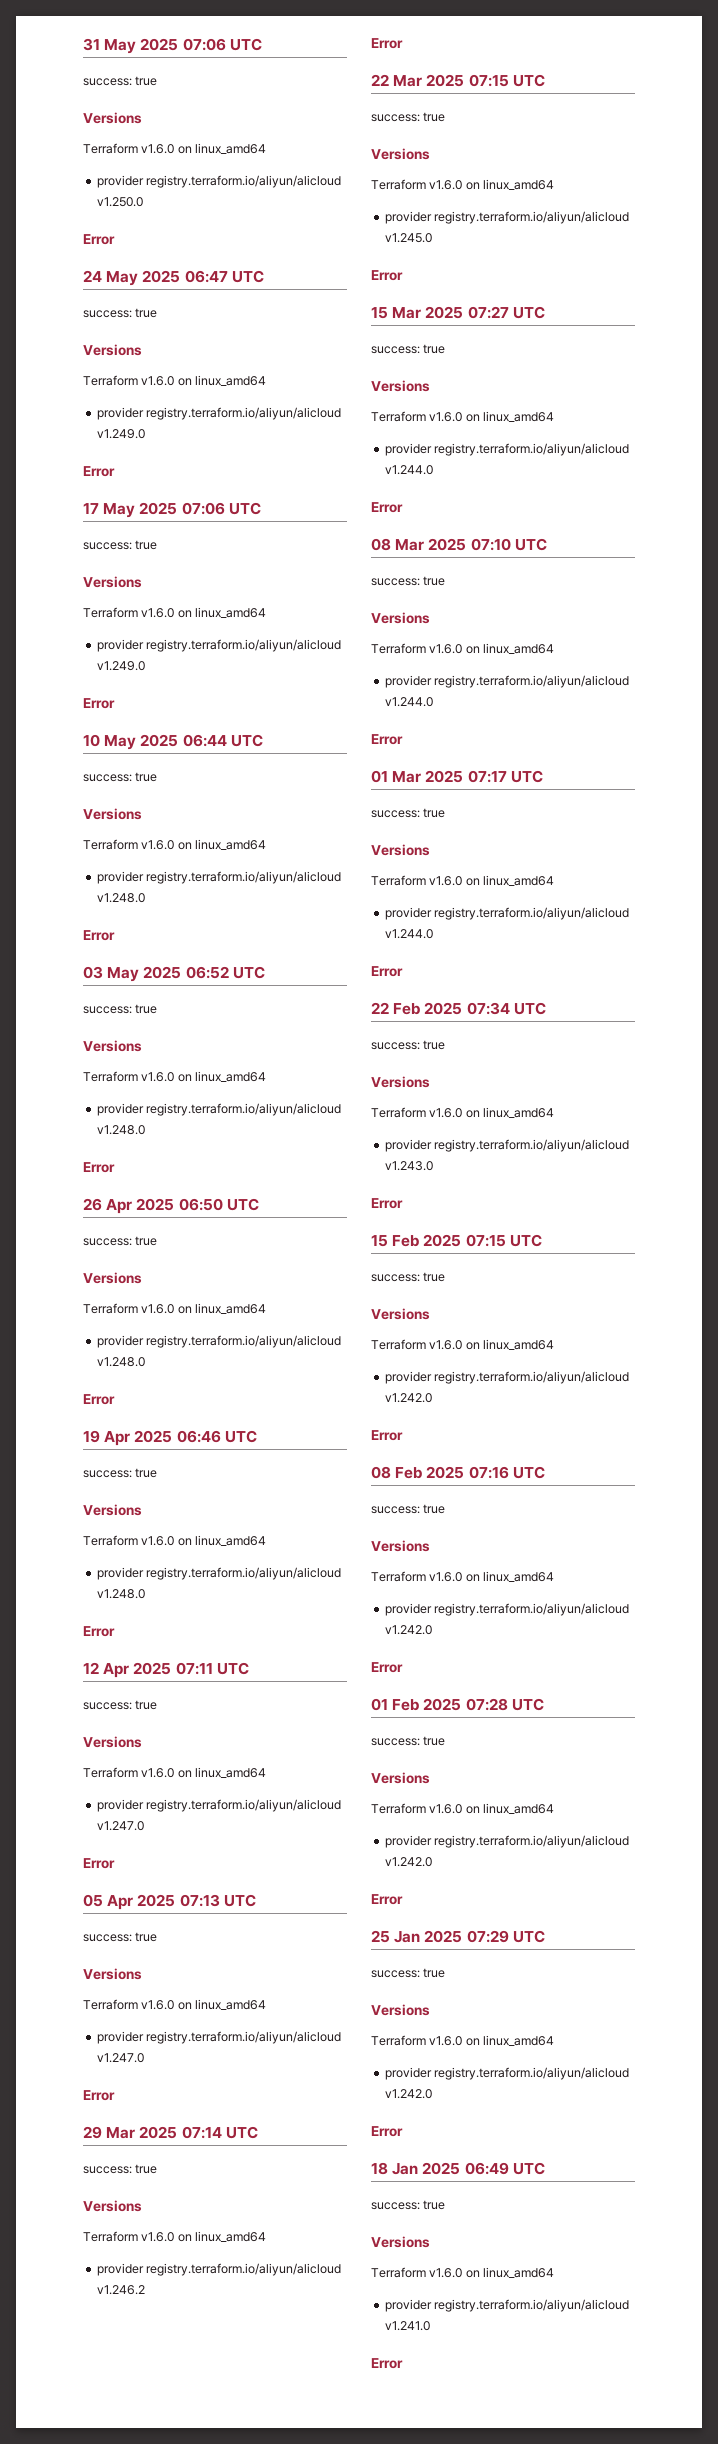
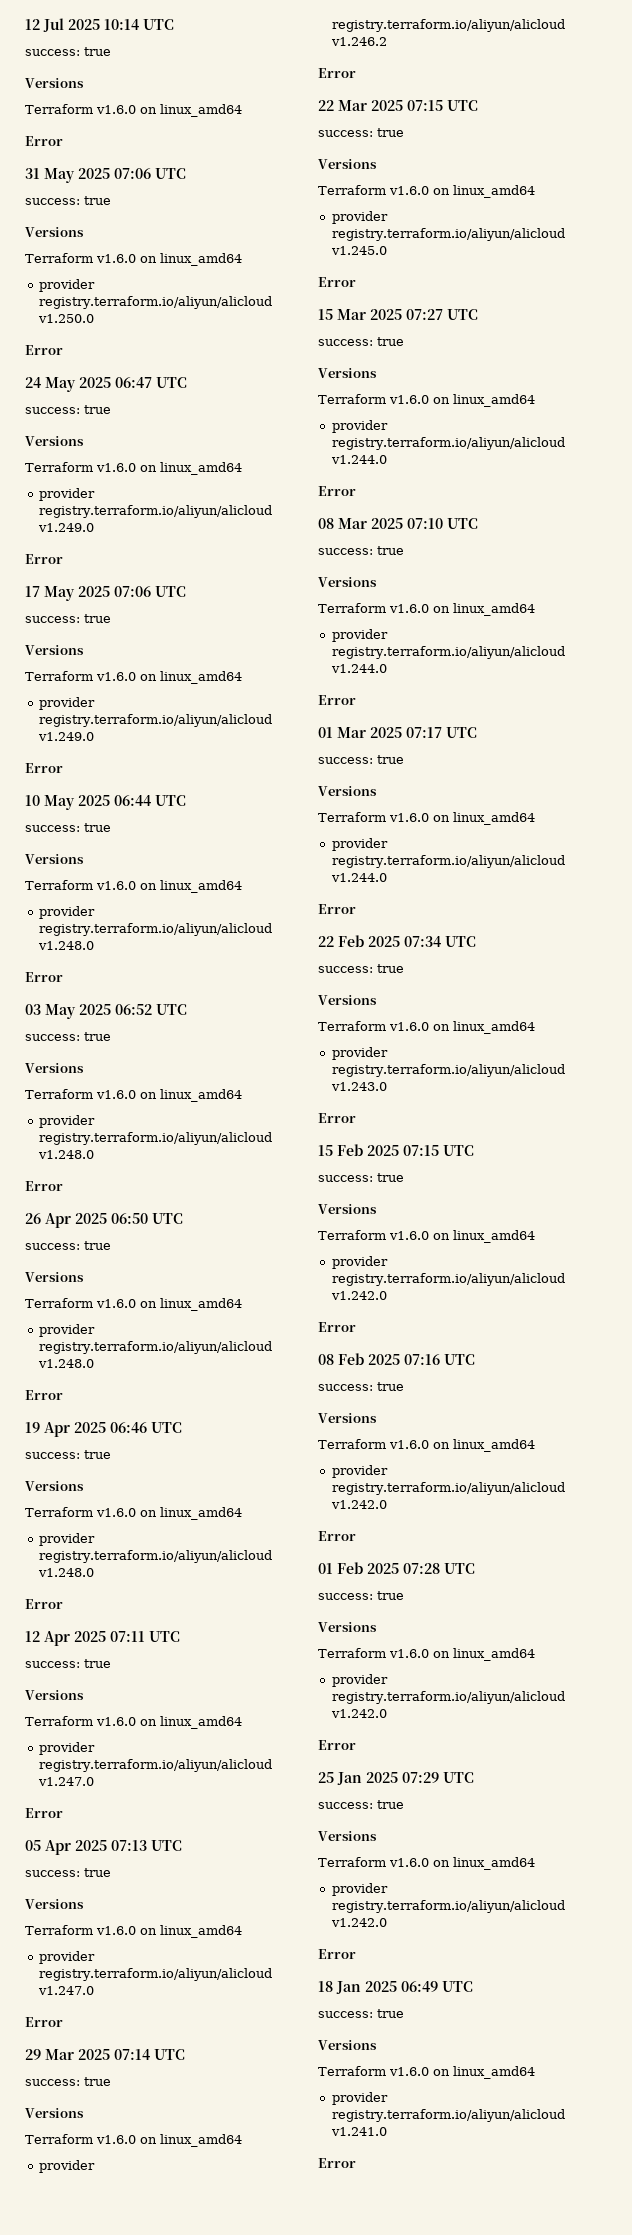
+ 12 Jul 2025 10:14 UTC
+ success: true
+ Versions
+ Terraform v1.6.0 on linux_amd64
+ Error

